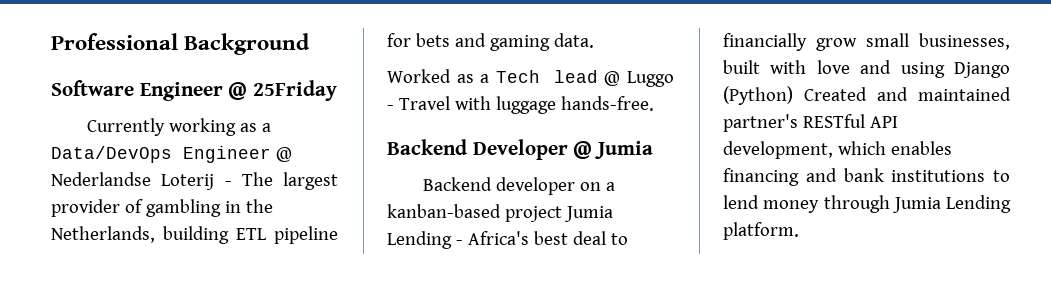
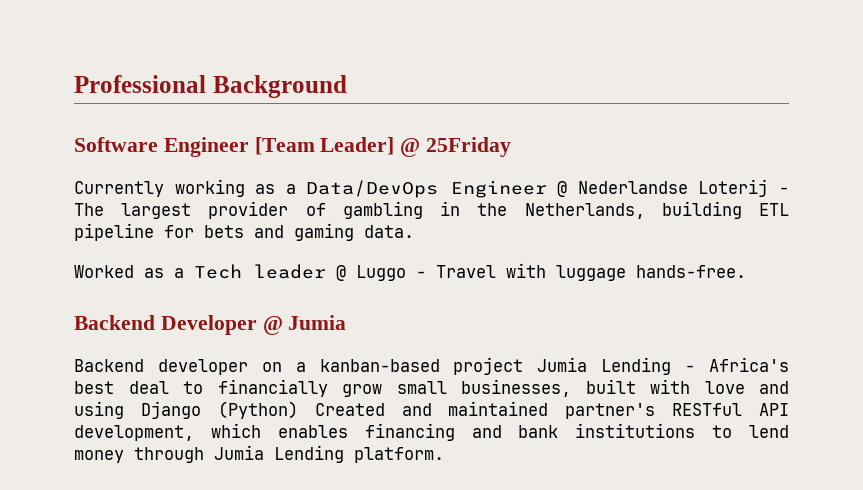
- Software Engineer @ 25Friday
+ Software Engineer [Team Leader] @ 25Friday
- Worked as a Tech lead @ Luggo - Travel with luggage hands-free.
+ Worked as a Tech leader @ Luggo - Travel with luggage hands-free.

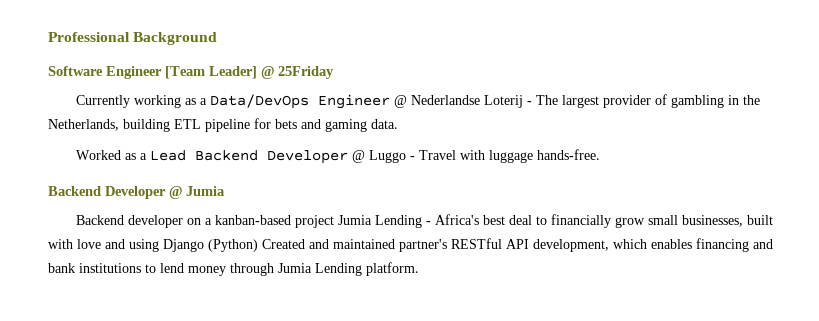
- Worked as a Tech leader @ Luggo - Travel with luggage hands-free.
+ Worked as a Lead Backend Developer @ Luggo - Travel with luggage hands-free.

